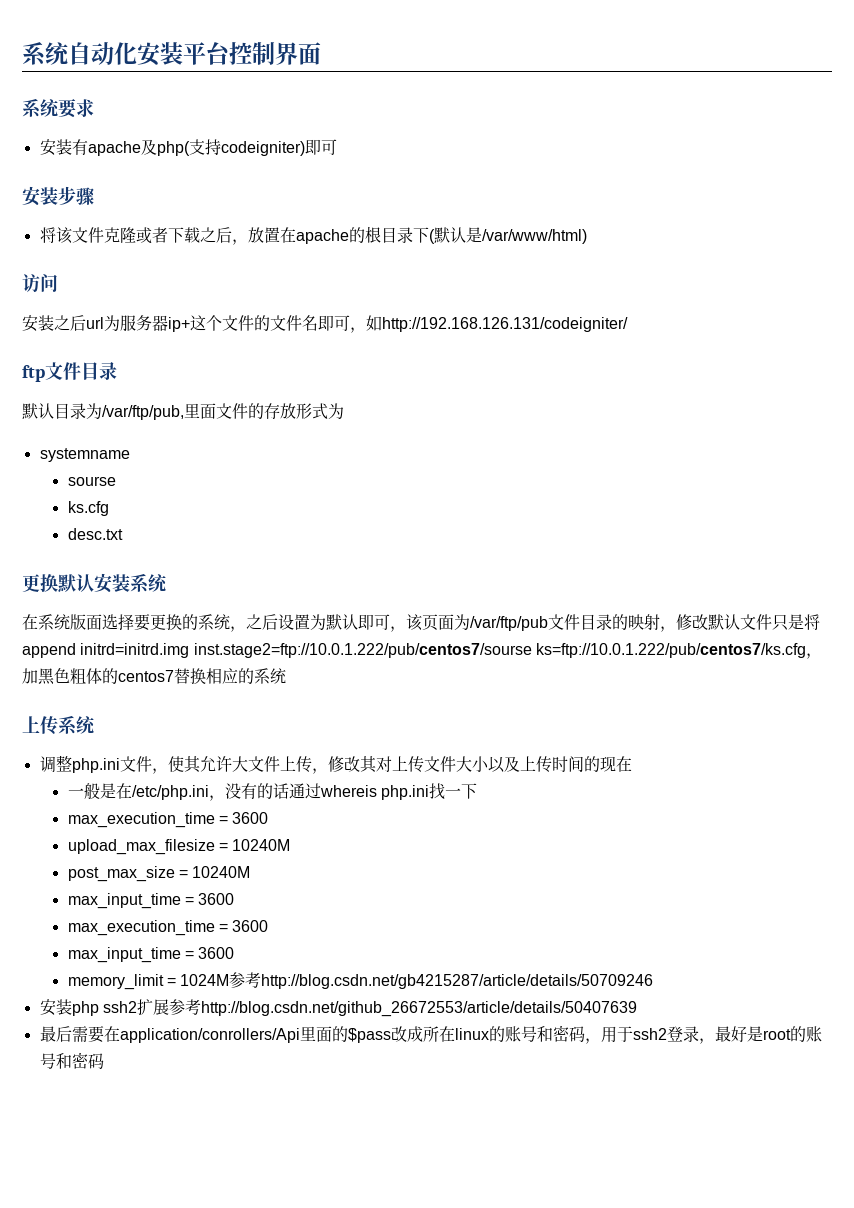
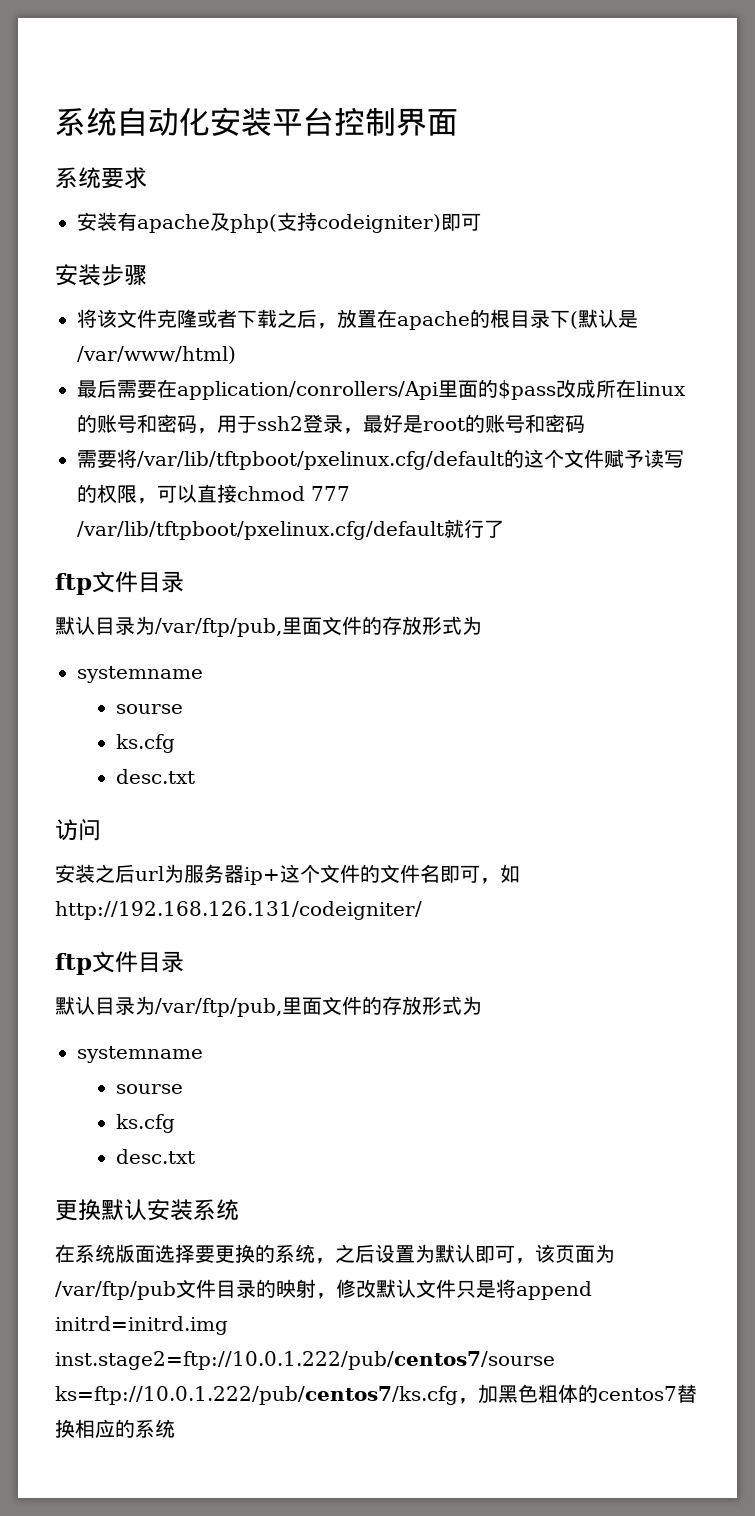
+ 最后需要在application/conrollers/Api里面的$pass改成所在linux的账号和密码，用于ssh2登录，最好是root的账号和密码
+ 需要将/var/lib/tftpboot/pxelinux.cfg/default的这个文件赋予读写的权限，可以直接chmod 777 /var/lib/tftpboot/pxelinux.cfg/default就行了
+ ftp文件目录
+ 默认目录为/var/ftp/pub,里面文件的存放形式为
+ systemname
+ sourse
+ ks.cfg
+ desc.txt
- 上传系统
- 调整php.ini文件，使其允许大文件上传，修改其对上传文件大小以及上传时间的现在
- 一般是在/etc/php.ini，没有的话通过whereis php.ini找一下
- max_execution_time = 3600
- upload_max_filesize = 10240M
- post_max_size = 10240M
- max_input_time = 3600
- max_execution_time = 3600
- max_input_time = 3600
- memory_limit = 1024M参考http://blog.csdn.net/gb4215287/article/details/50709246
- 安装php ssh2扩展参考http://blog.csdn.net/github_26672553/article/details/50407639
- 最后需要在application/conrollers/Api里面的$pass改成所在linux的账号和密码，用于ssh2登录，最好是root的账号和密码

